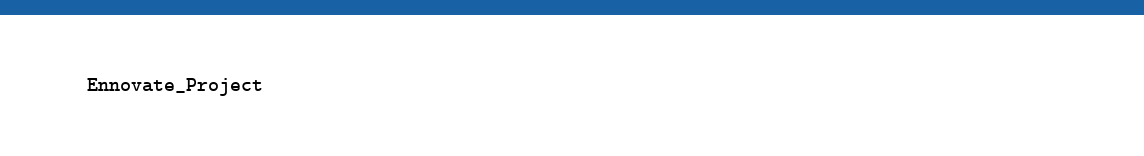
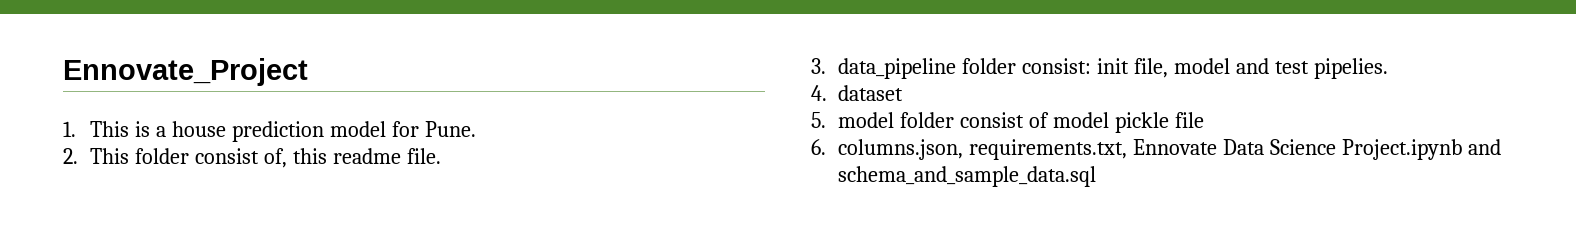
+ 1. This is a house prediction model for Pune.
+ 2. This folder consist of, this readme file.
+ 3. data_pipeline folder consist: init file, model and test pipelies.
+ 4. dataset
+ 5. model folder consist of model pickle file
+ 6. columns.json, requirements.txt, Ennovate Data Science Project.ipynb and schema_and_sample_data.sql

